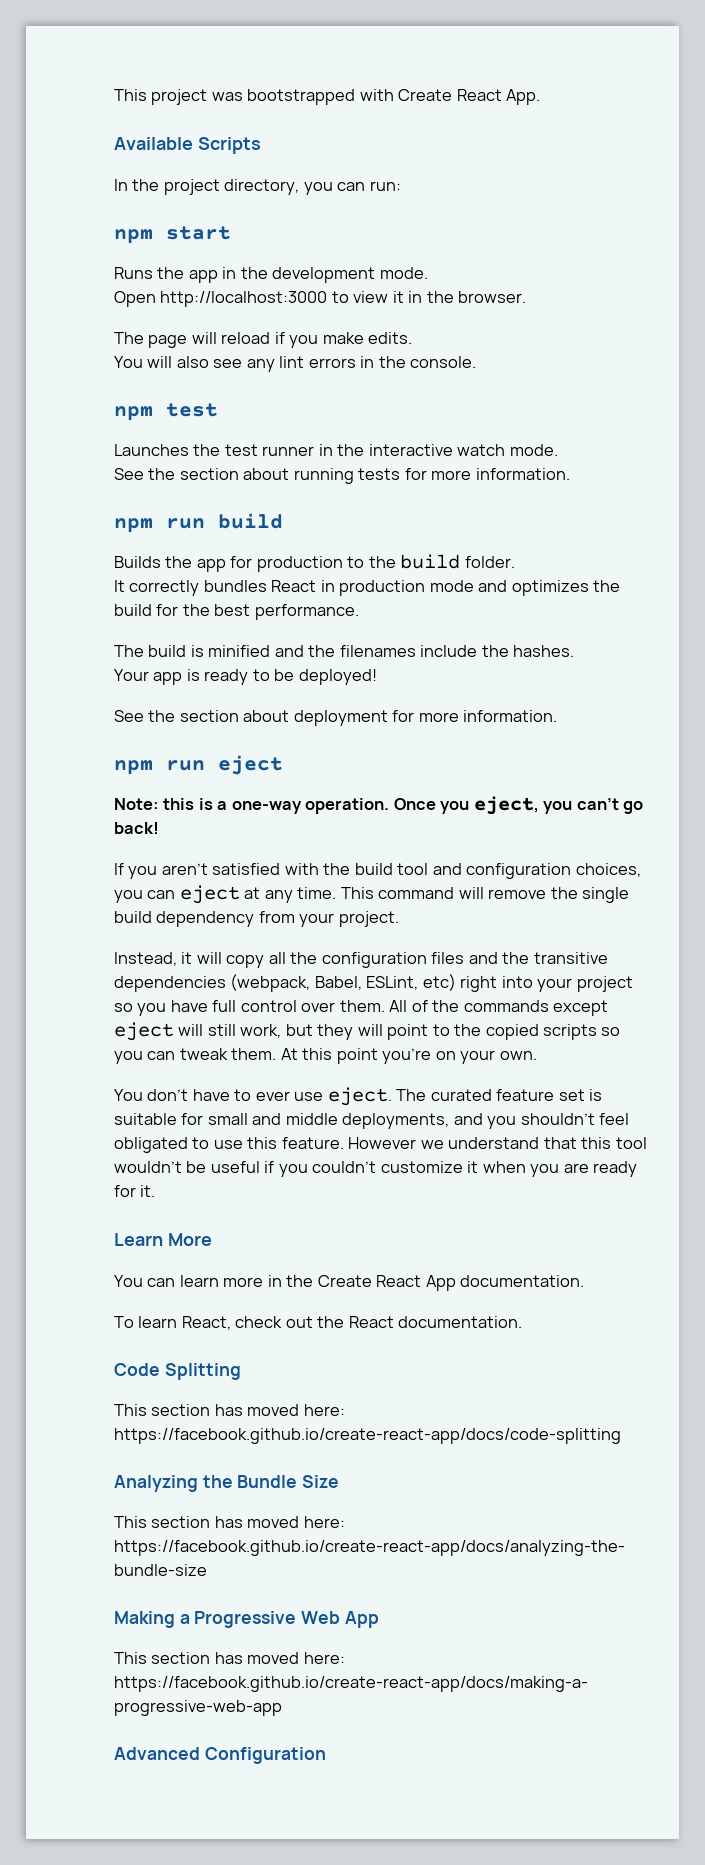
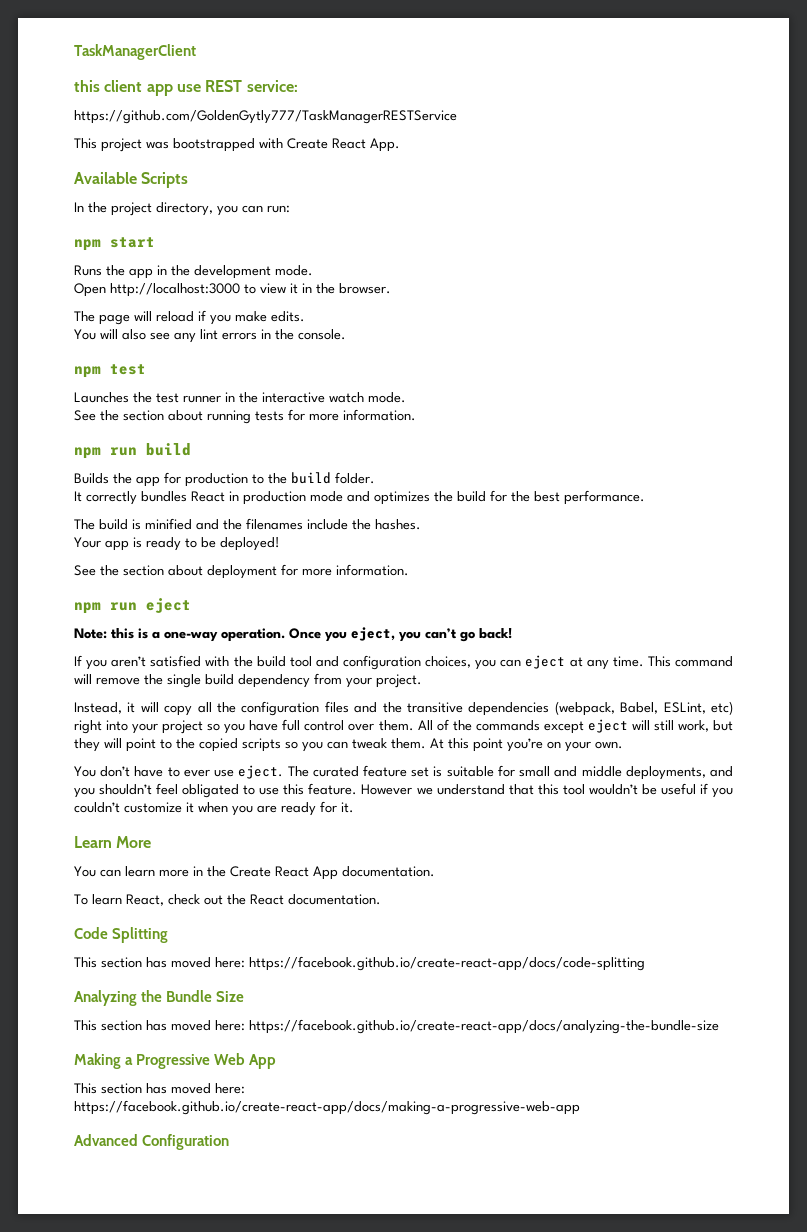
+ TaskManagerClient
+ this client app use REST service:
+ https://github.com/GoldenGytly777/TaskManagerRESTService

